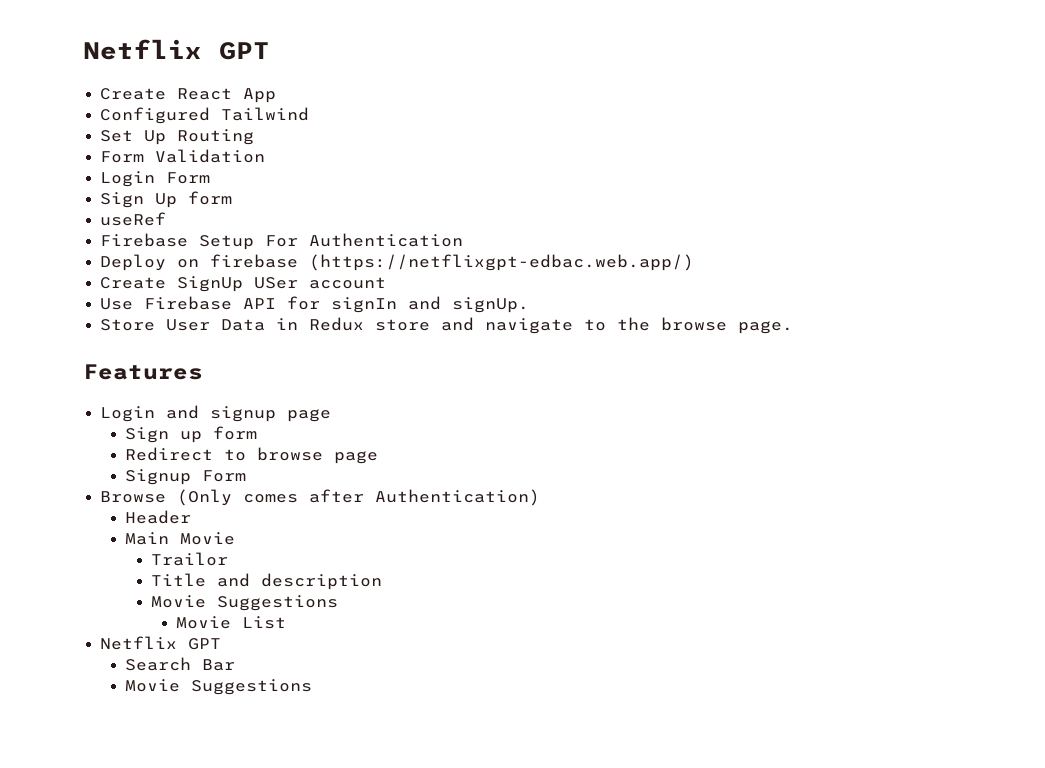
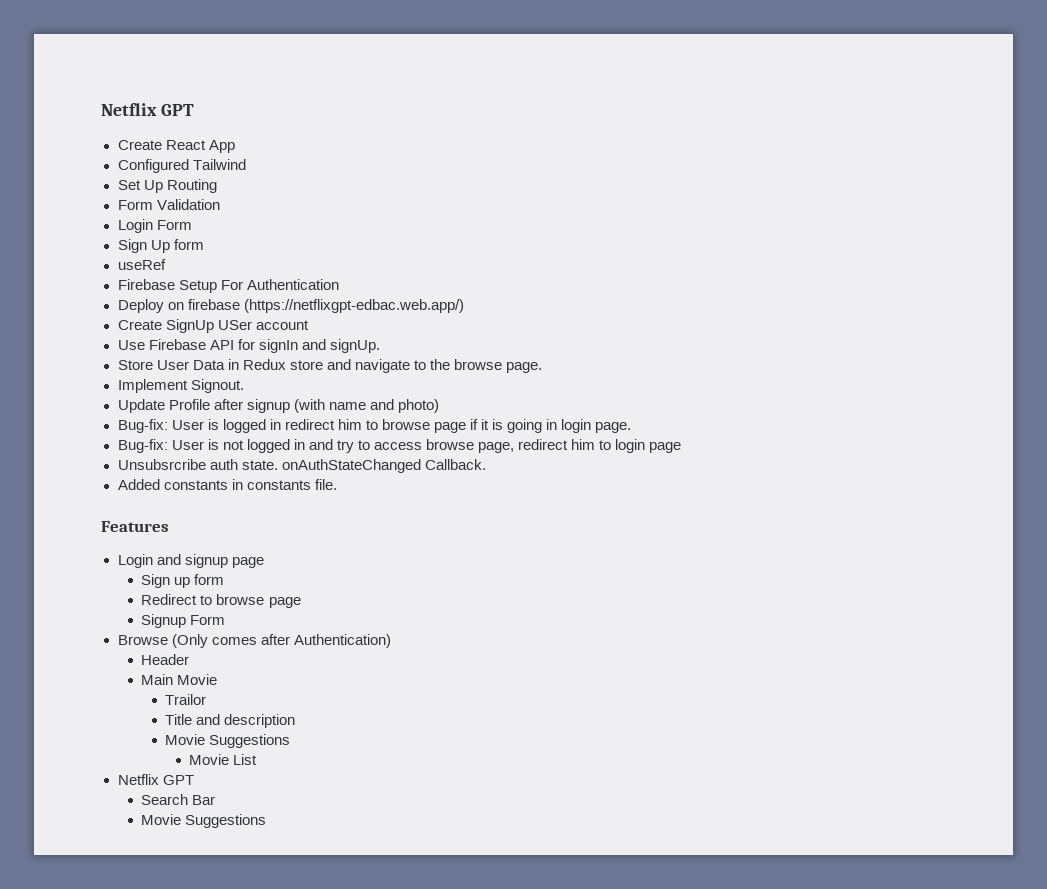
+ Implement Signout.
+ Update Profile after signup (with name and photo)
+ Bug-fix: User is logged in redirect him to browse page if it is going in login page.
+ Bug-fix: User is not logged in and try to access browse page, redirect him to login page
+ Unsubsrcribe auth state. onAuthStateChanged Callback.
+ Added constants in constants file.

